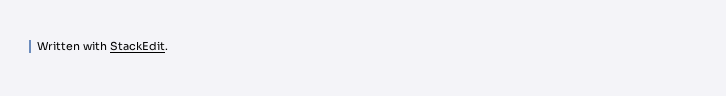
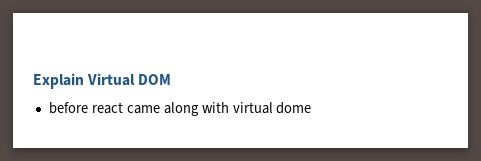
- Written with StackEdit.
+ Explain Virtual DOM
+ before react came along with virtual dome

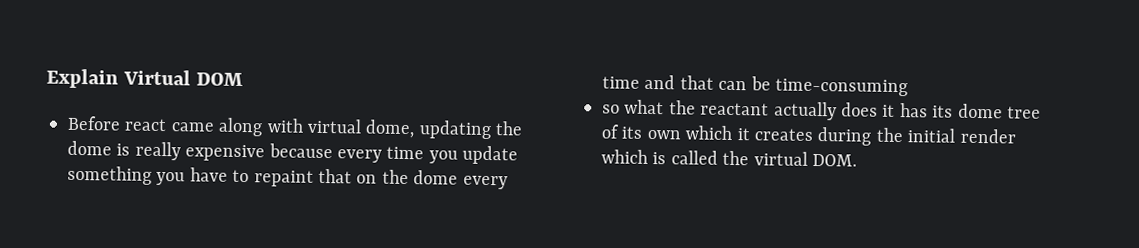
- before react came along with virtual dome
+ Before react came along with virtual dome, updating the dome is really expensive because every time you update something you have to repaint that on the dome every time and that can be time-consuming
+ so what the reactant actually does it has its dome tree of its own which it creates during the initial render which is called the virtual DOM.

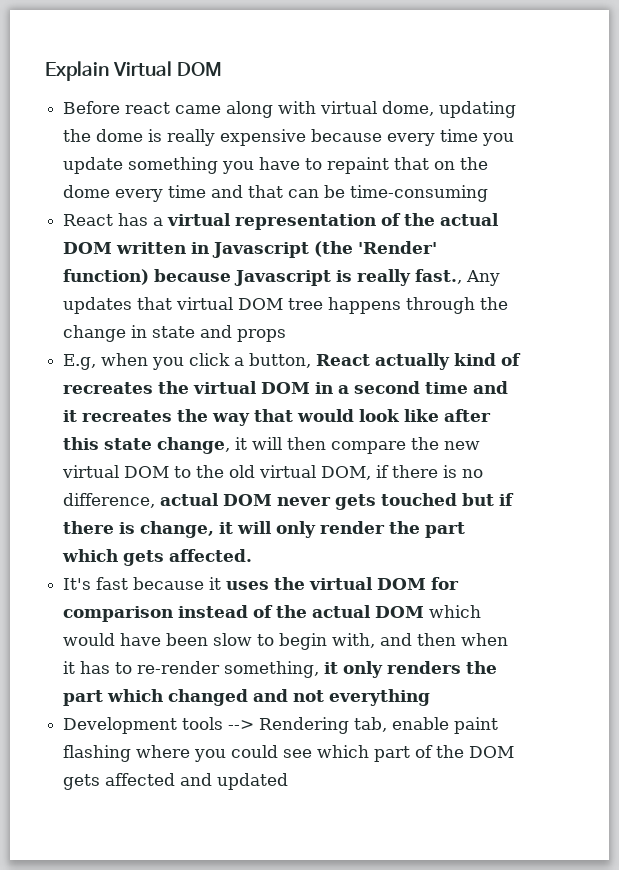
- so what the reactant actually does it has its dome tree of its own which it creates during the initial render which is called the virtual DOM.
+ React has a virtual representation of the actual DOM written in Javascript (the 'Render' function) because Javascript is really fast., Any updates that virtual DOM tree happens through the change in state and props
+ E.g, when you click a button, React actually kind of recreates the virtual DOM in a second time and it recreates the way that would look like after this state change, it will then compare the new virtual DOM to the old virtual DOM, if there is no difference, actual DOM never gets touched but if there is change, it will only render the part which gets affected.
+ It's fast because it uses the virtual DOM for comparison instead of the actual DOM which would have been slow to begin with, and then when it has to re-render something, it only renders the part which changed and not everything
+ Development tools --> Rendering tab, enable paint flashing where you could see which part of the DOM gets affected and updated

